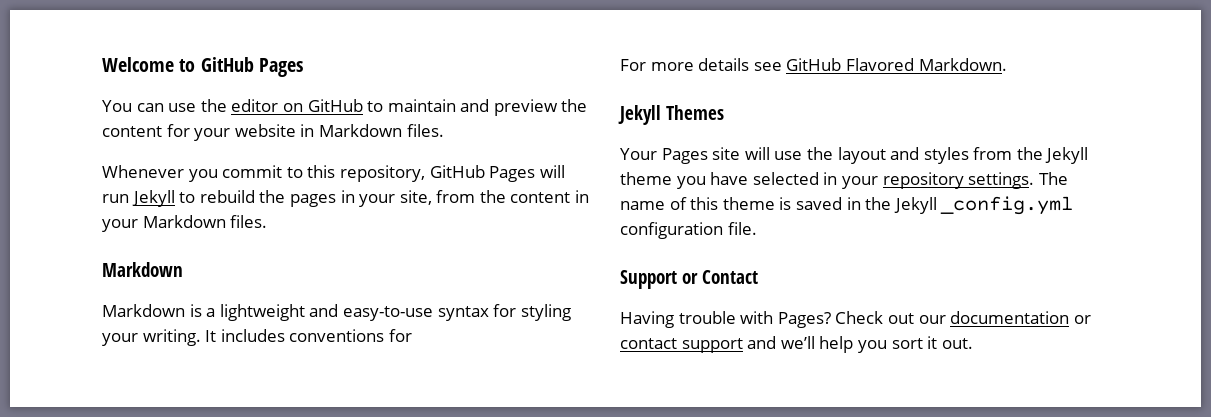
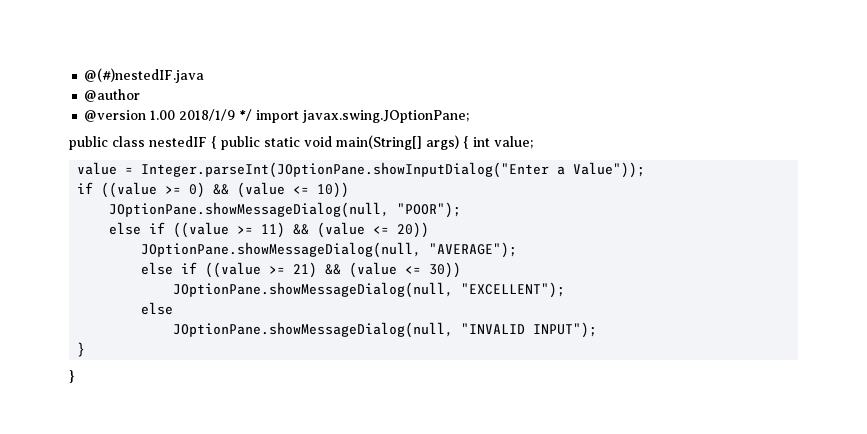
- Welcome to GitHub Pages
- You can use the editor on GitHub to maintain and preview the content for your website in Markdown files.
- Whenever you commit to this repository, GitHub Pages will run Jekyll to rebuild the pages in your site, from the content in your Markdown files.
- Markdown
- Markdown is a lightweight and easy-to-use syntax for styling your writing. It includes conventions for
- For more details see GitHub Flavored Markdown.
- Jekyll Themes
- Your Pages site will use the layout and styles from the Jekyll theme you have selected in your repository settings. The name of this theme is saved in the Jekyll _config.yml configuration file.
- Support or Contact
- Having trouble with Pages? Check out our documentation or contact support and we’ll help you sort it out.
+ @(#)nestedIF.java
+ @author
+ @version 1.00 2018/1/9 */ import javax.swing.JOptionPane;
+ public class nestedIF { public static void main(String[] args) { int value;
+ value = Integer.parseInt(JOptionPane.showInputDialog("Enter a Value"));
+ if ((value >= 0) && (value <= 10))
+ JOptionPane.showMessageDialog(null, "POOR");
+ else if ((value >= 11) && (value <= 20))
+ JOptionPane.showMessageDialog(null, "AVERAGE");
+ else if ((value >= 21) && (value <= 30))
+ JOptionPane.showMessageDialog(null, "EXCELLENT");
+ else
+ JOptionPane.showMessageDialog(null, "INVALID INPUT");
+ }
+ }

